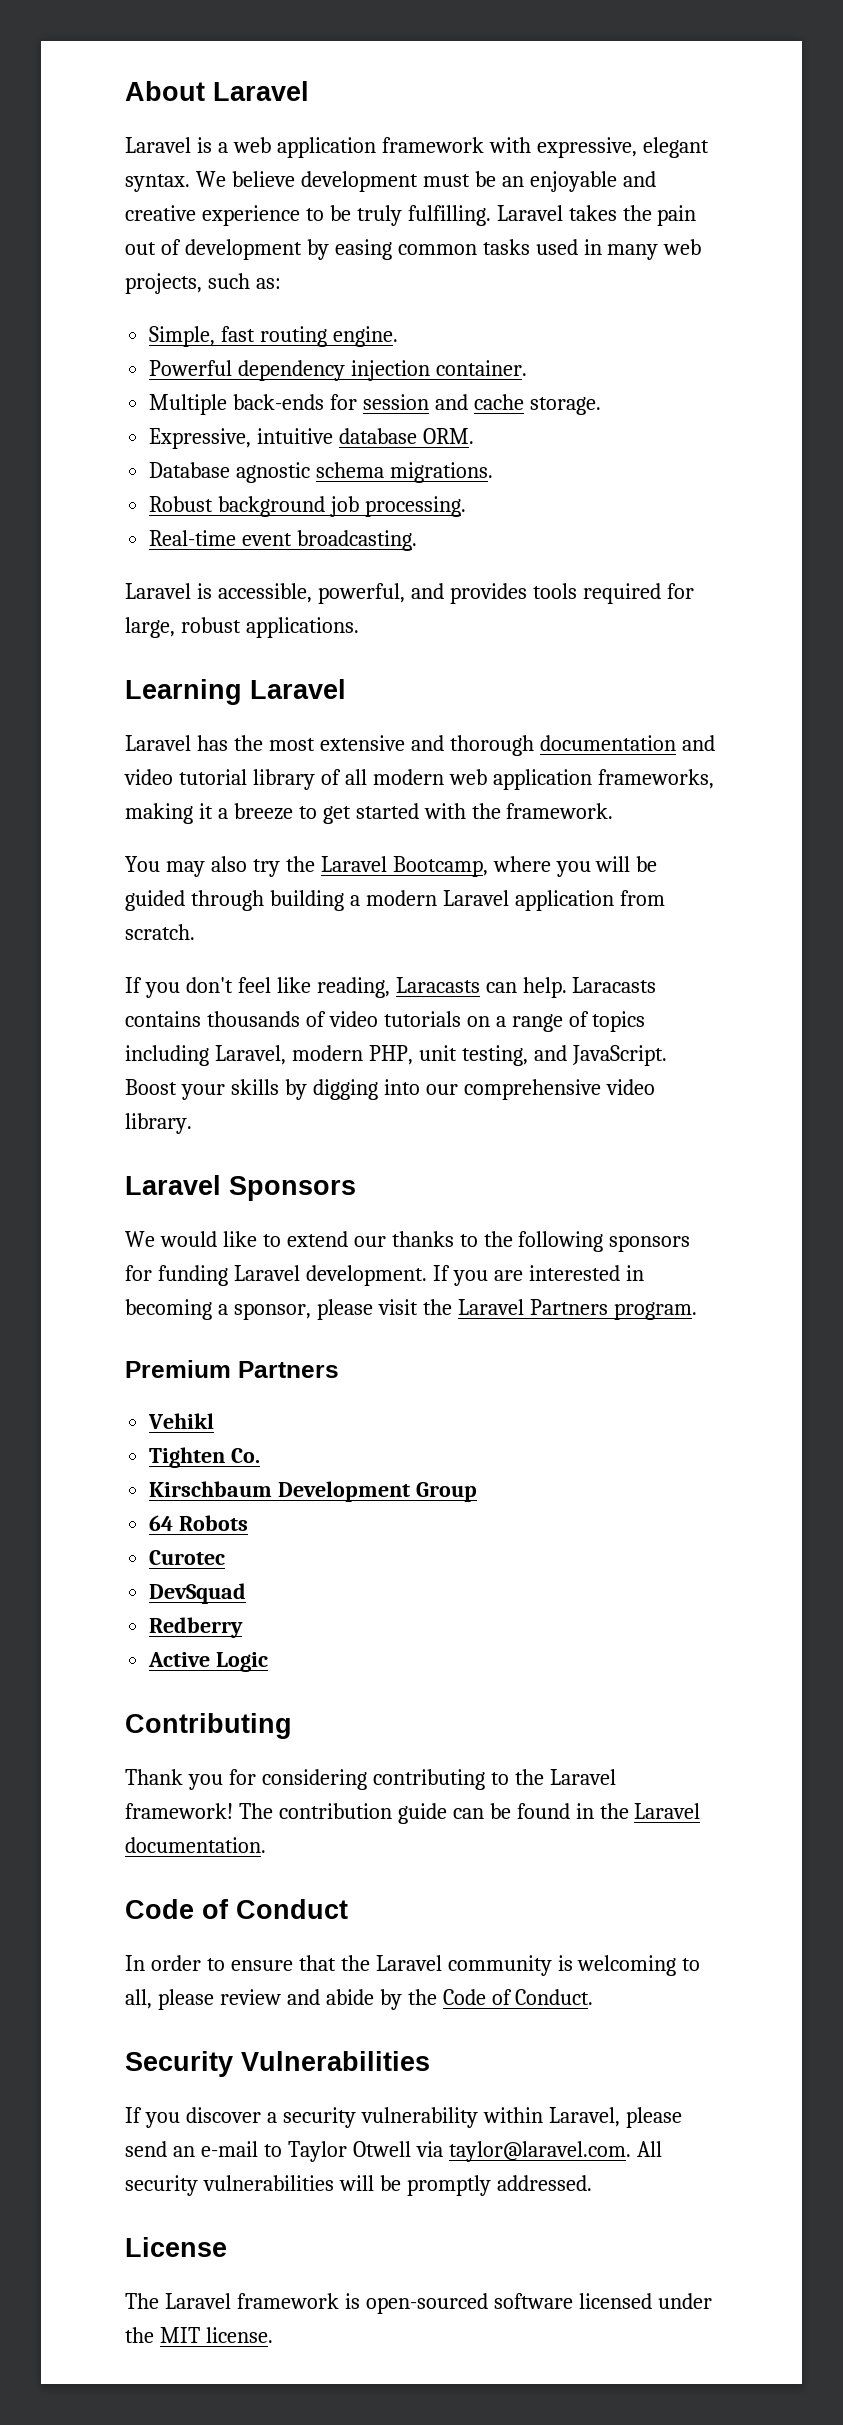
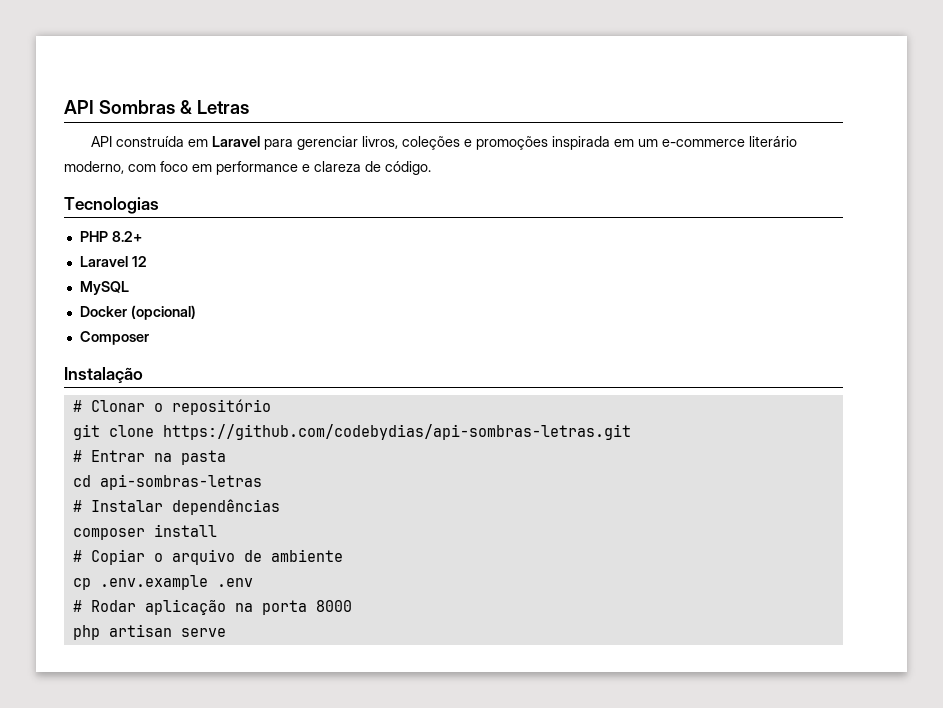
- About Laravel
- Laravel is a web application framework with expressive, elegant syntax. We believe development must be an enjoyable and creative experience to be truly fulfilling. Laravel takes the pain out of development by easing common tasks used in many web projects, such as:
- Simple, fast routing engine.
- Powerful dependency injection container.
- Multiple back-ends for session and cache storage.
- Expressive, intuitive database ORM.
- Database agnostic schema migrations.
- Robust background job processing.
- Real-time event broadcasting.
- Laravel is accessible, powerful, and provides tools required for large, robust applications.
- Learning Laravel
- Laravel has the most extensive and thorough documentation and video tutorial library of all modern web application frameworks, making it a breeze to get started with the framework.
- You may also try the Laravel Bootcamp, where you will be guided through building a modern Laravel application from scratch.
- If you don't feel like reading, Laracasts can help. Laracasts contains thousands of video tutorials on a range of topics including Laravel, modern PHP, unit testing, and JavaScript. Boost your skills by digging into our comprehensive video library.
- Laravel Sponsors
- We would like to extend our thanks to the following sponsors for funding Laravel development. If you are interested in becoming a sponsor, please visit the Laravel Partners program.
- Premium Partners
- Vehikl
- Tighten Co.
- Kirschbaum Development Group
- 64 Robots
- Curotec
- DevSquad
- Redberry
- Active Logic
- Contributing
- Thank you for considering contributing to the Laravel framework! The contribution guide can be found in the Laravel documentation.
- Code of Conduct
- In order to ensure that the Laravel community is welcoming to all, please review and abide by the Code of Conduct.
- Security Vulnerabilities
- If you discover a security vulnerability within Laravel, please send an e-mail to Taylor Otwell via taylor@laravel.com. All security vulnerabilities will be promptly addressed.
- License
- The Laravel framework is open-sourced software licensed under the MIT license.
+ API Sombras & Letras
+ API construída em Laravel para gerenciar livros, coleções e promoções inspirada em um e-commerce literário moderno, com foco em performance e clareza de código.
+ Tecnologias
+ PHP 8.2+
+ Laravel 12
+ MySQL
+ Docker (opcional)
+ Composer
+ Instalação
+ # Clonar o repositório
+ git clone https://github.com/codebydias/api-sombras-letras.git
+ # Entrar na pasta
+ cd api-sombras-letras
+ # Instalar dependências
+ composer install
+ # Copiar o arquivo de ambiente
+ cp .env.example .env
+ # Rodar aplicação na porta 8000
+ php artisan serve

